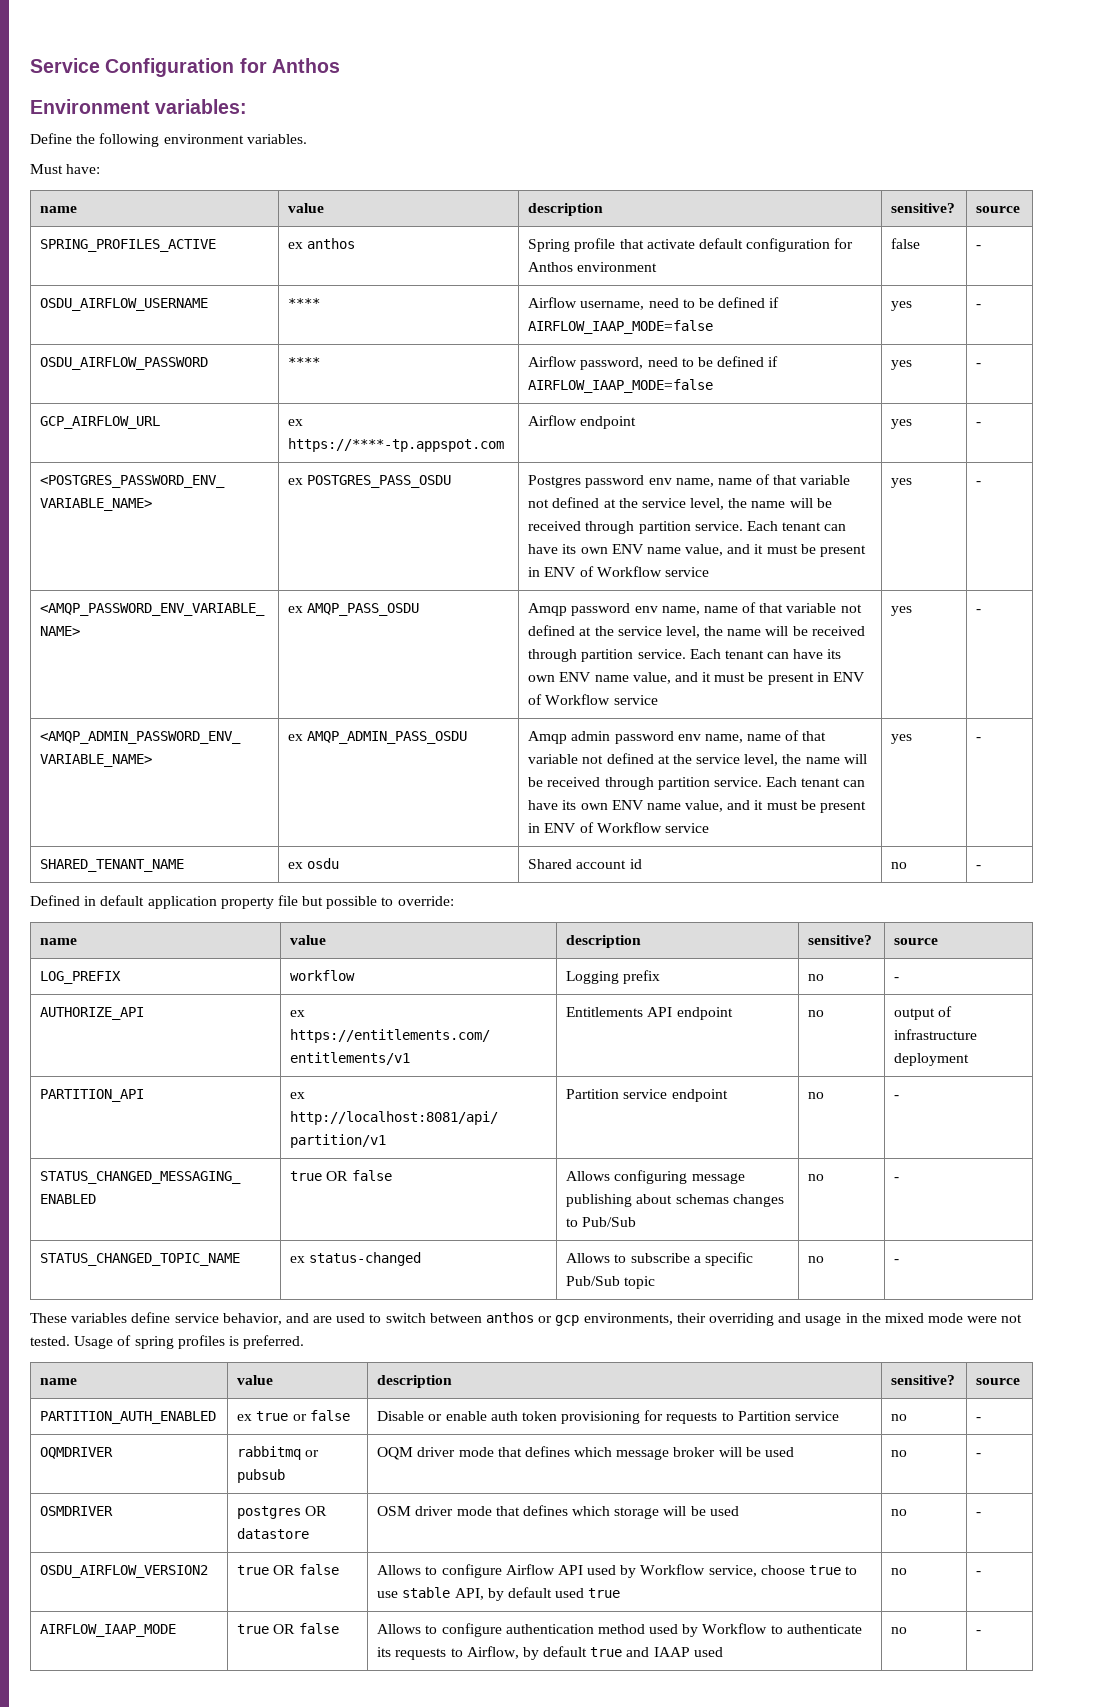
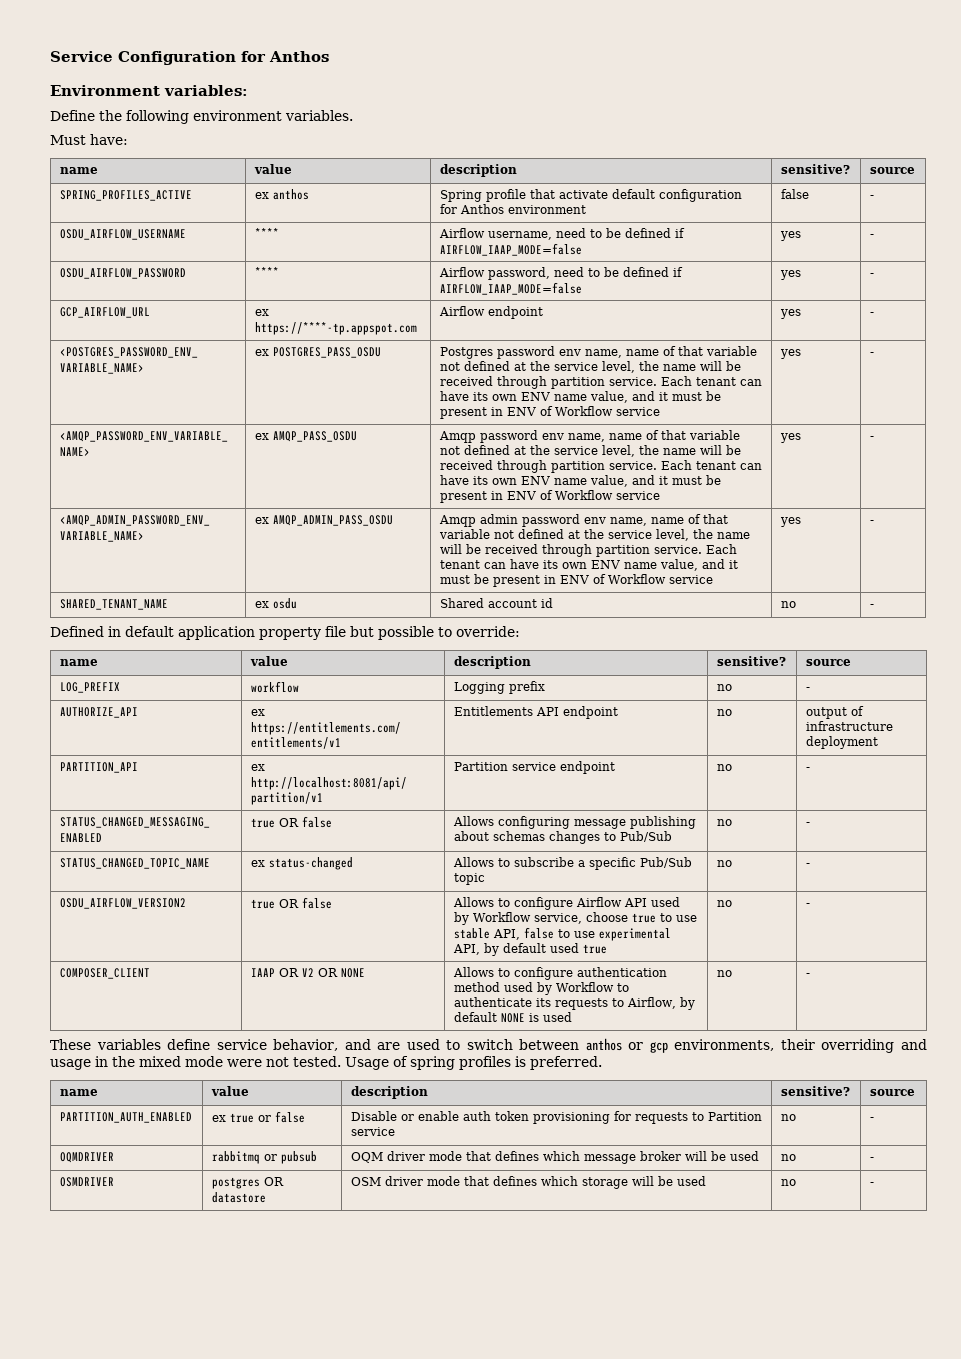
+ OSDU_AIRFLOW_VERSION2 | true OR false | Allows to configure Airflow API used by Workflow service, choose true to use stable API, false to use experimental API, by default used true | no | -
+ COMPOSER_CLIENT | IAAP OR V2 OR NONE | Allows to configure authentication method used by Workflow to authenticate its requests to Airflow, by default NONE is used | no | -
- OSDU_AIRFLOW_VERSION2 | true OR false | Allows to configure Airflow API used by Workflow service, choose true to use stable API, by default used true | no | -
- AIRFLOW_IAAP_MODE | true OR false | Allows to configure authentication method used by Workflow to authenticate its requests to Airflow, by default true and IAAP used | no | -

